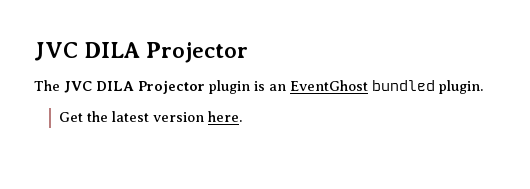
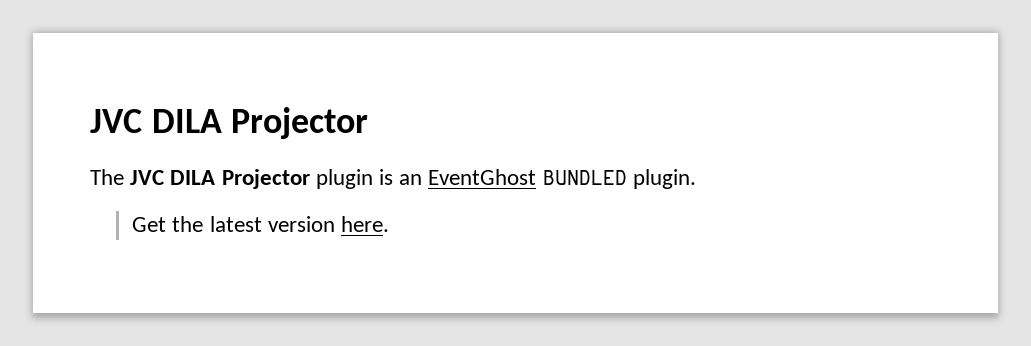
- The JVC DILA Projector plugin is an EventGhost bundled plugin.
+ The JVC DILA Projector plugin is an EventGhost BUNDLED plugin.

